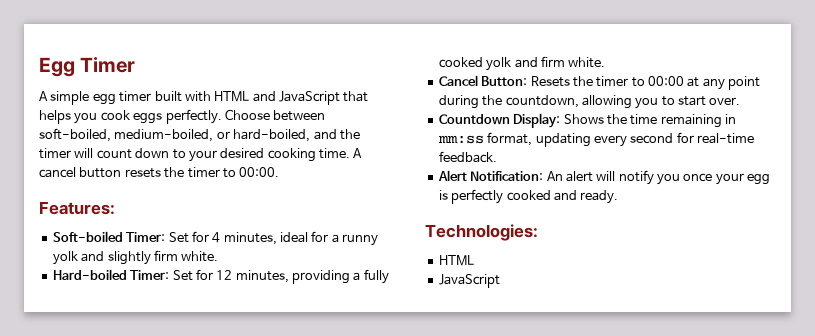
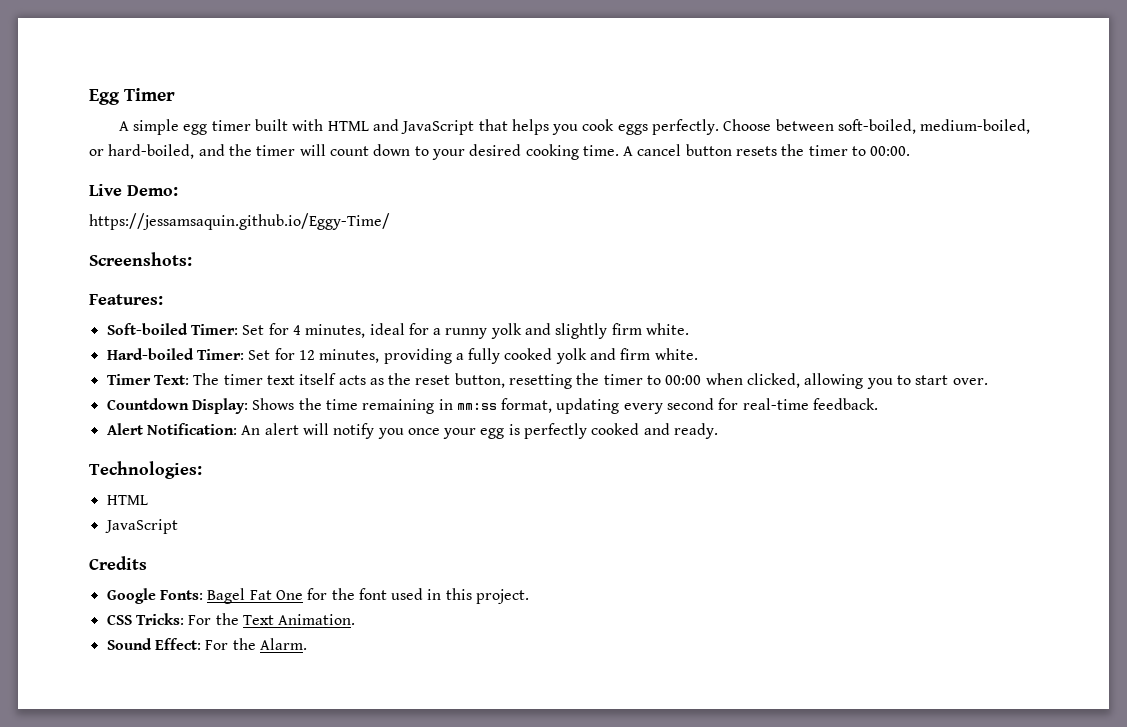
+ Live Demo:
+ https://jessamsaquin.github.io/Eggy-Time/
+ Screenshots:
- Cancel Button: Resets the timer to 00:00 at any point during the countdown, allowing you to start over.
+ Timer Text: The timer text itself acts as the reset button, resetting the timer to 00:00 when clicked, allowing you to start over.
+ Credits
+ Google Fonts: Bagel Fat One for the font used in this project.
+ CSS Tricks: For the Text Animation.
+ Sound Effect: For the Alarm.

